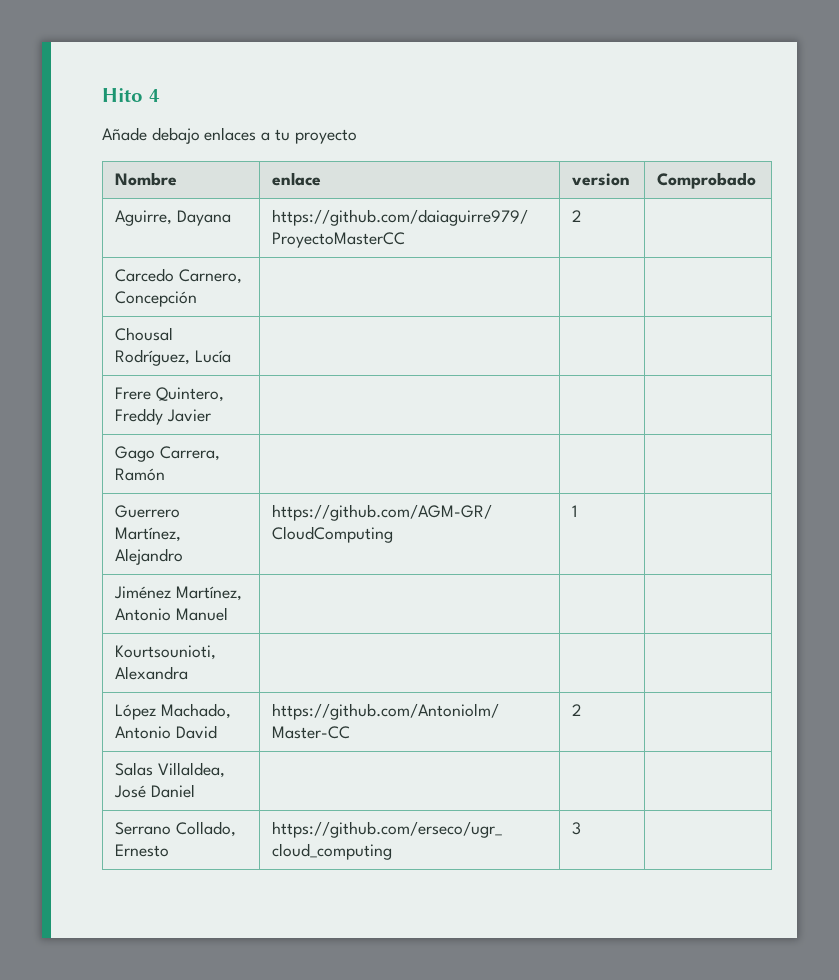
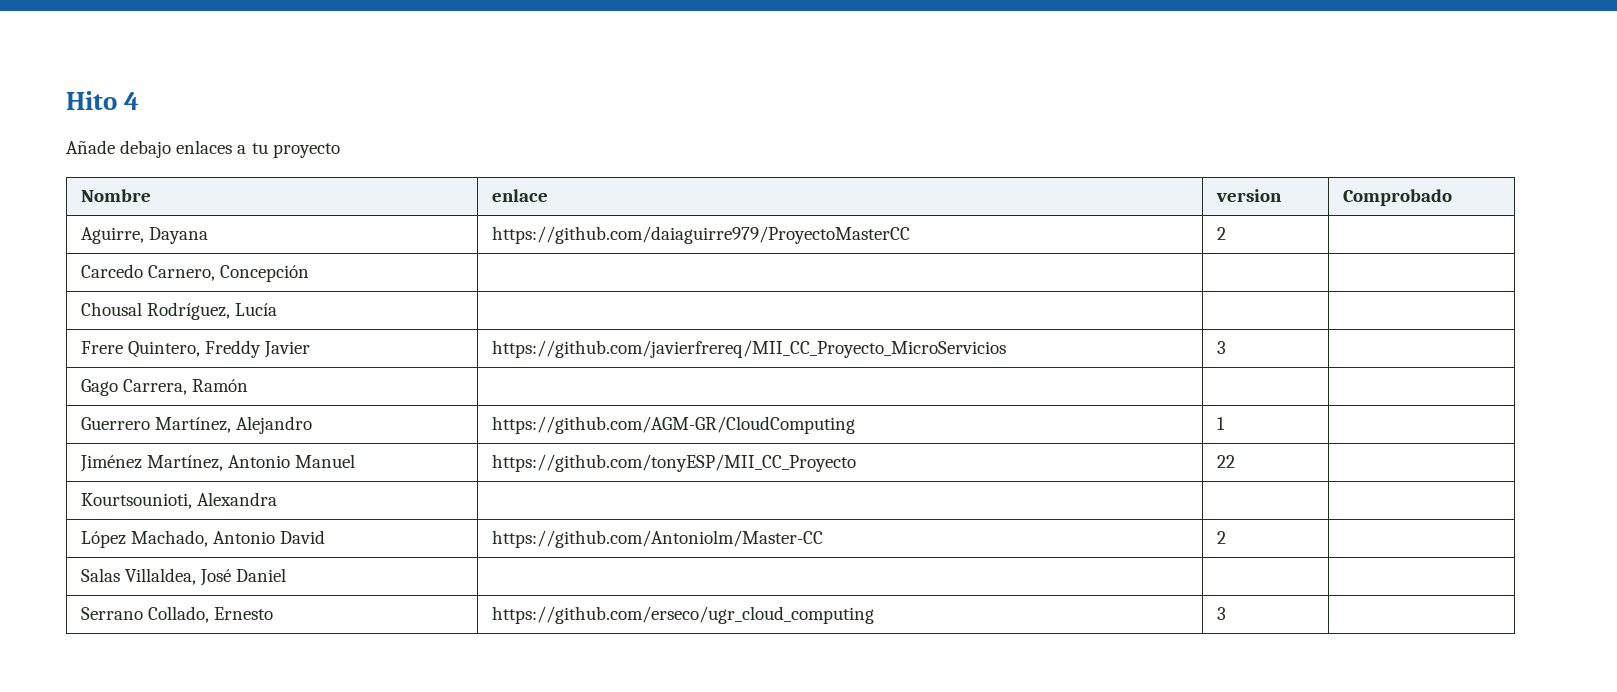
- Frere Quintero, Freddy Javier | | |
+ Frere Quintero, Freddy Javier | https://github.com/javierfrereq/MII_CC_Proyecto_MicroServicios | 3 |
- Jiménez Martínez, Antonio Manuel | | |
+ Jiménez Martínez, Antonio Manuel | https://github.com/tonyESP/MII_CC_Proyecto | 22 |

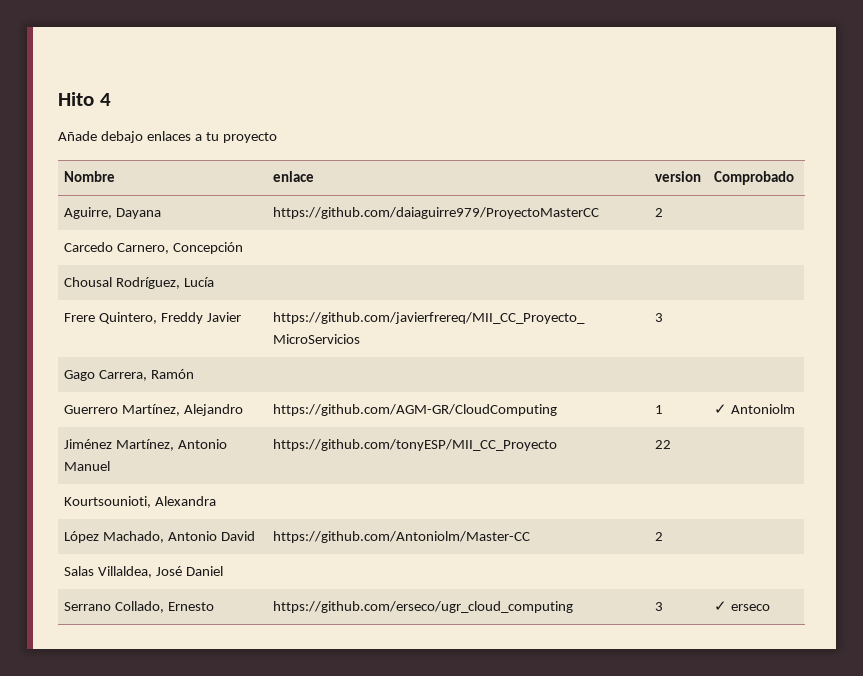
- Guerrero Martínez, Alejandro | https://github.com/AGM-GR/CloudComputing | 1 |
+ Guerrero Martínez, Alejandro | https://github.com/AGM-GR/CloudComputing | 1 | ✓ Antoniolm
- Serrano Collado, Ernesto | https://github.com/erseco/ugr_cloud_computing | 3 |
+ Serrano Collado, Ernesto | https://github.com/erseco/ugr_cloud_computing | 3 | ✓ erseco

